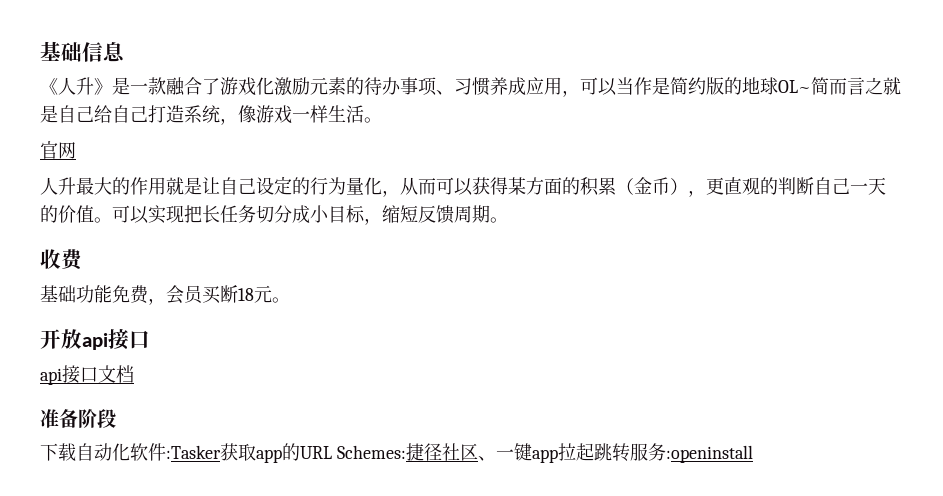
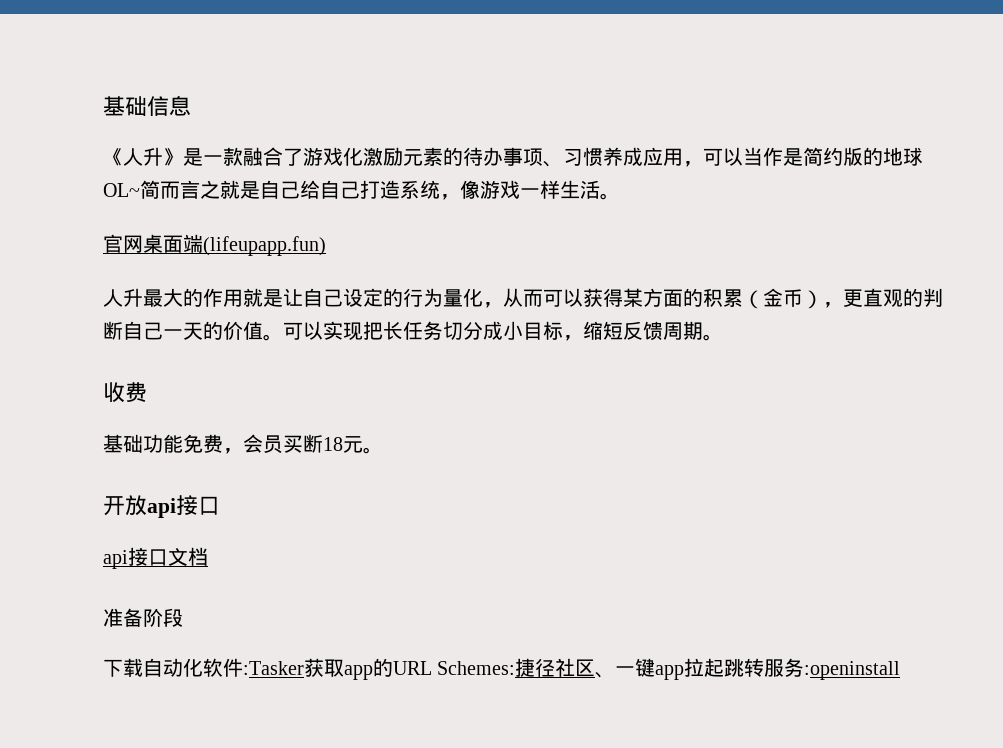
- 官网
+ 官网桌面端(lifeupapp.fun)

